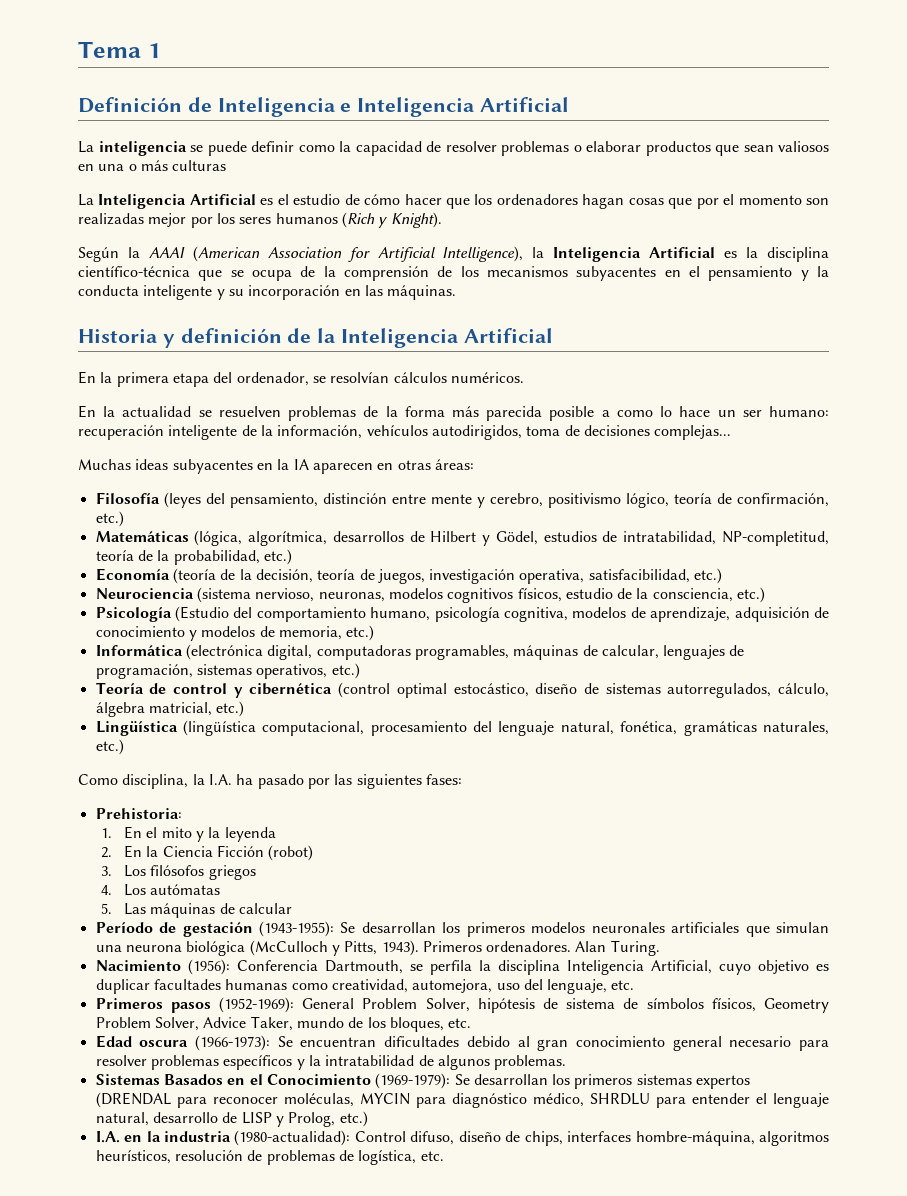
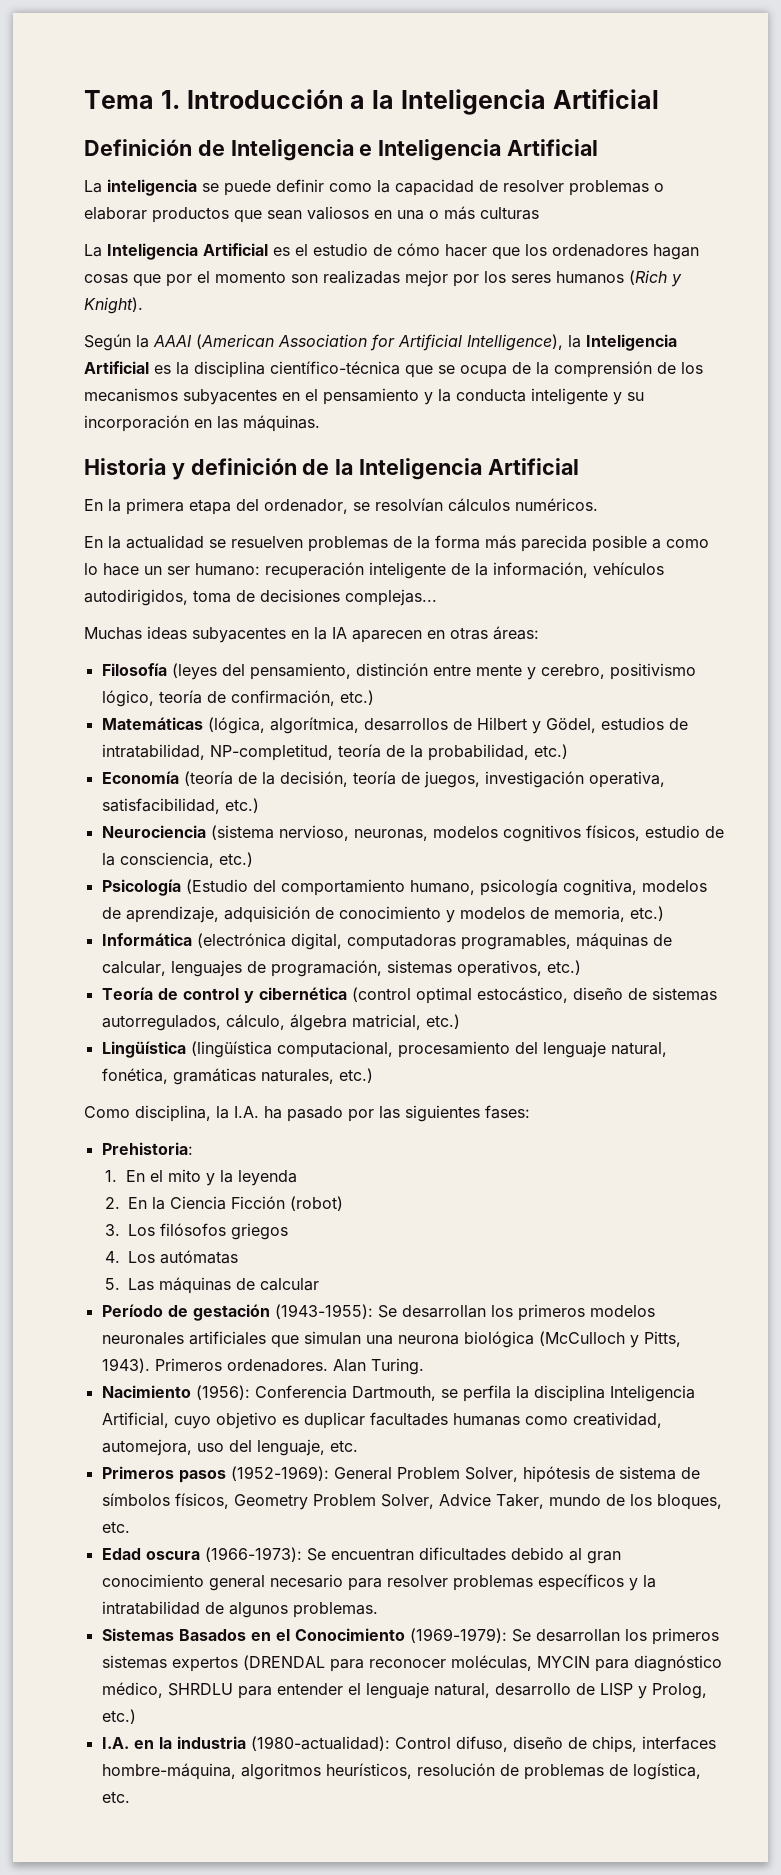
- Tema 1
+ Tema 1. Introducción a la Inteligencia Artificial

